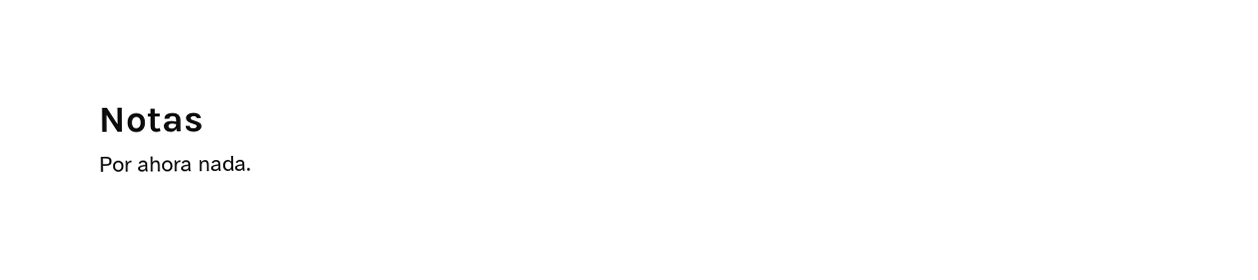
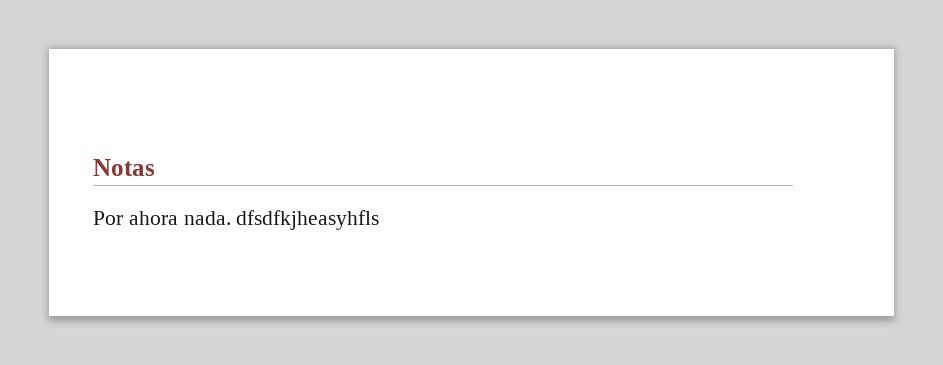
- Por ahora nada.
+ Por ahora nada. dfsdfkjheasyhfls

